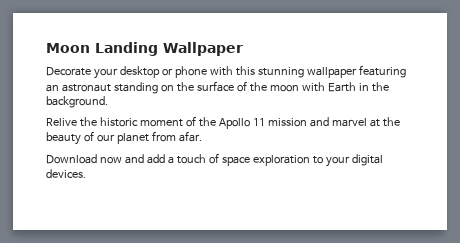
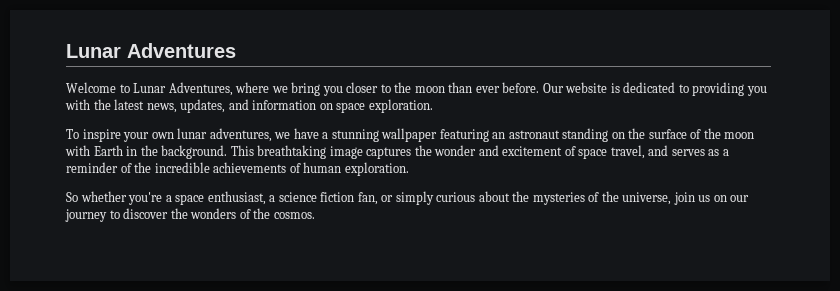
- Moon Landing Wallpaper
- Decorate your desktop or phone with this stunning wallpaper featuring an astronaut standing on the surface of the moon with Earth in the background.
- Relive the historic moment of the Apollo 11 mission and marvel at the beauty of our planet from afar.
- Download now and add a touch of space exploration to your digital devices.
+ Lunar Adventures
+ Welcome to Lunar Adventures, where we bring you closer to the moon than ever before. Our website is dedicated to providing you with the latest news, updates, and information on space exploration.
+ To inspire your own lunar adventures, we have a stunning wallpaper featuring an astronaut standing on the surface of the moon with Earth in the background. This breathtaking image captures the wonder and excitement of space travel, and serves as a reminder of the incredible achievements of human exploration.
+ So whether you're a space enthusiast, a science fiction fan, or simply curious about the mysteries of the universe, join us on our journey to discover the wonders of the cosmos.

